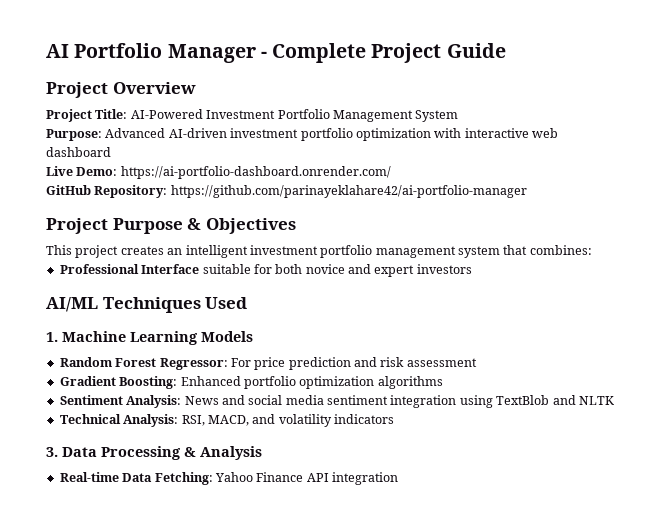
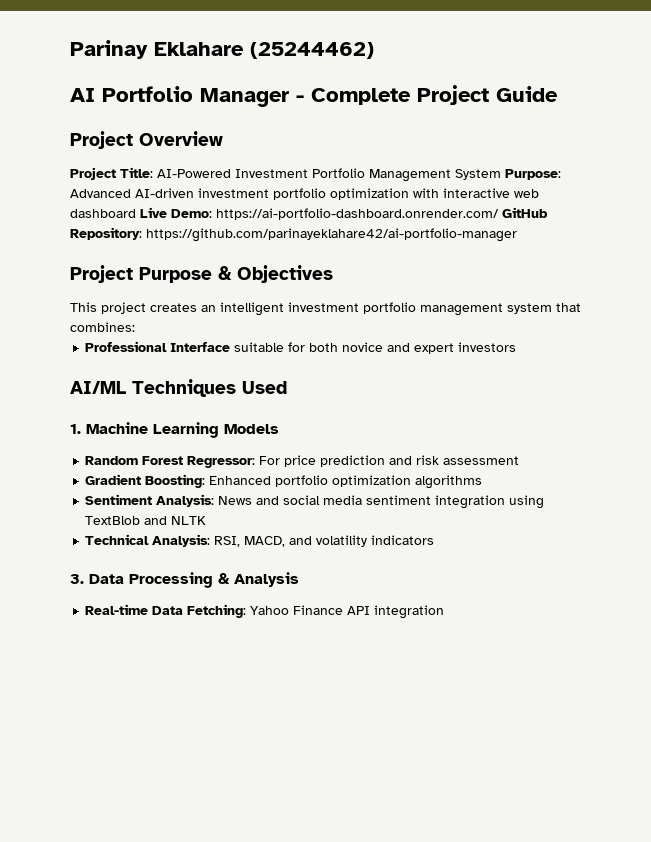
+ Parinay Eklahare (25244462)
- Project Title: AI-Powered Investment Portfolio Management System
- Purpose: Advanced AI-driven investment portfolio optimization with interactive web dashboard
- Live Demo: https://ai-portfolio-dashboard.onrender.com/
- GitHub Repository: https://github.com/parinayeklahare42/ai-portfolio-manager
+ Project Title: AI-Powered Investment Portfolio Management System Purpose: Advanced AI-driven investment portfolio optimization with interactive web dashboard Live Demo: https://ai-portfolio-dashboard.onrender.com/ GitHub Repository: https://github.com/parinayeklahare42/ai-portfolio-manager

